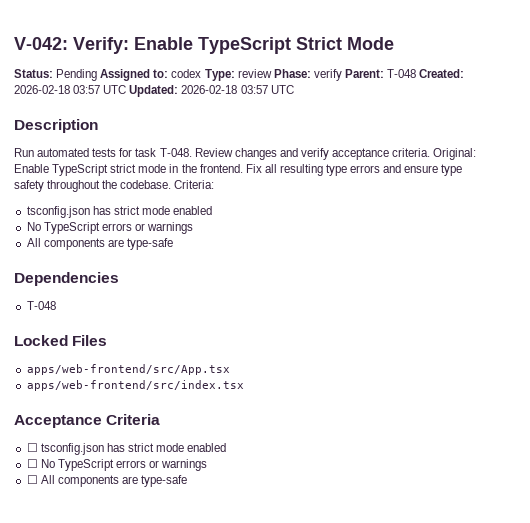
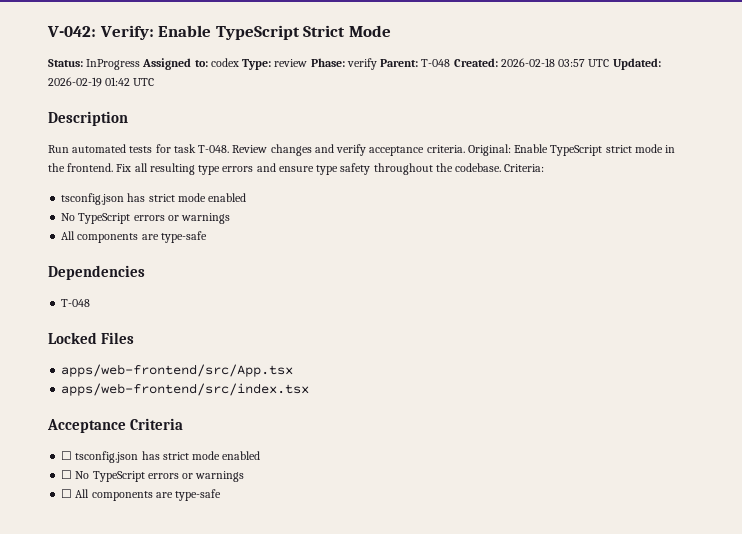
- Status: Pending Assigned to: codex Type: review Phase: verify Parent: T-048 Created: 2026-02-18 03:57 UTC Updated: 2026-02-18 03:57 UTC
+ Status: InProgress Assigned to: codex Type: review Phase: verify Parent: T-048 Created: 2026-02-18 03:57 UTC Updated: 2026-02-19 01:42 UTC

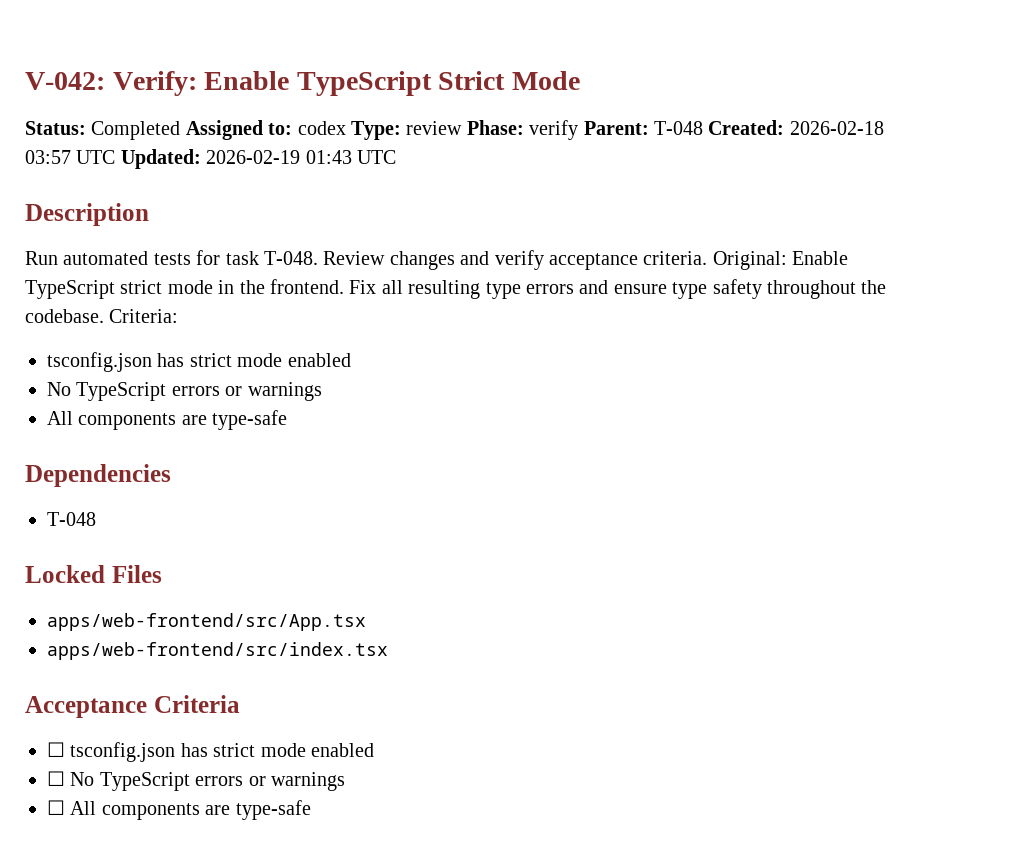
- Status: InProgress Assigned to: codex Type: review Phase: verify Parent: T-048 Created: 2026-02-18 03:57 UTC Updated: 2026-02-19 01:42 UTC
+ Status: Completed Assigned to: codex Type: review Phase: verify Parent: T-048 Created: 2026-02-18 03:57 UTC Updated: 2026-02-19 01:43 UTC

